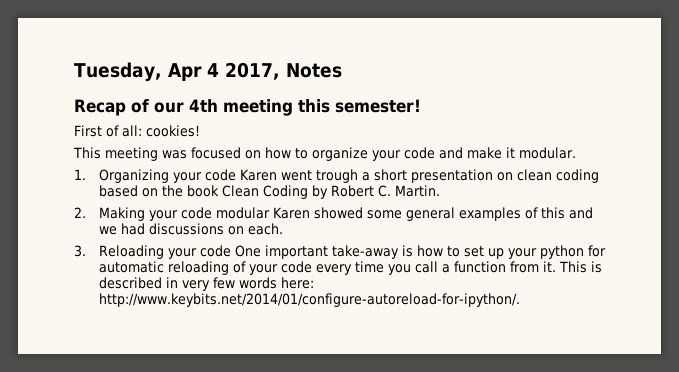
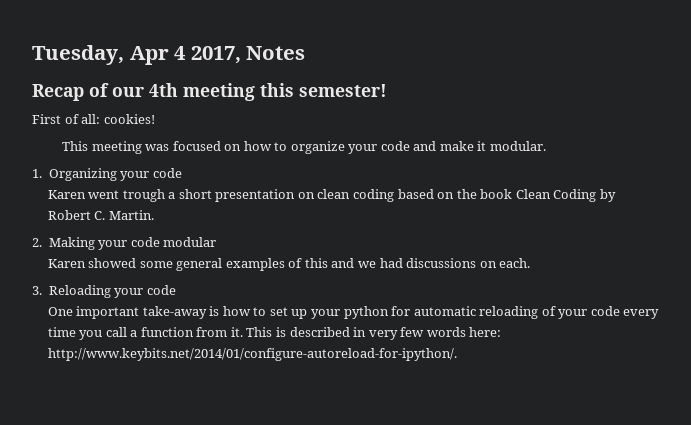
- 1. Organizing your code Karen went trough a short presentation on clean coding based on the book Clean Coding by Robert C. Martin.
+ 1. Organizing your code
+ Karen went trough a short presentation on clean coding based on the book Clean Coding by Robert C. Martin.
- 2. Making your code modular Karen showed some general examples of this and we had discussions on each.
+ 2. Making your code modular
+ Karen showed some general examples of this and we had discussions on each.
- 3. Reloading your code One important take-away is how to set up your python for automatic reloading of your code every time you call a function from it.
+ 3. Reloading your code
+ One important take-away is how to set up your python for automatic reloading of your code every time you call a function from it.

